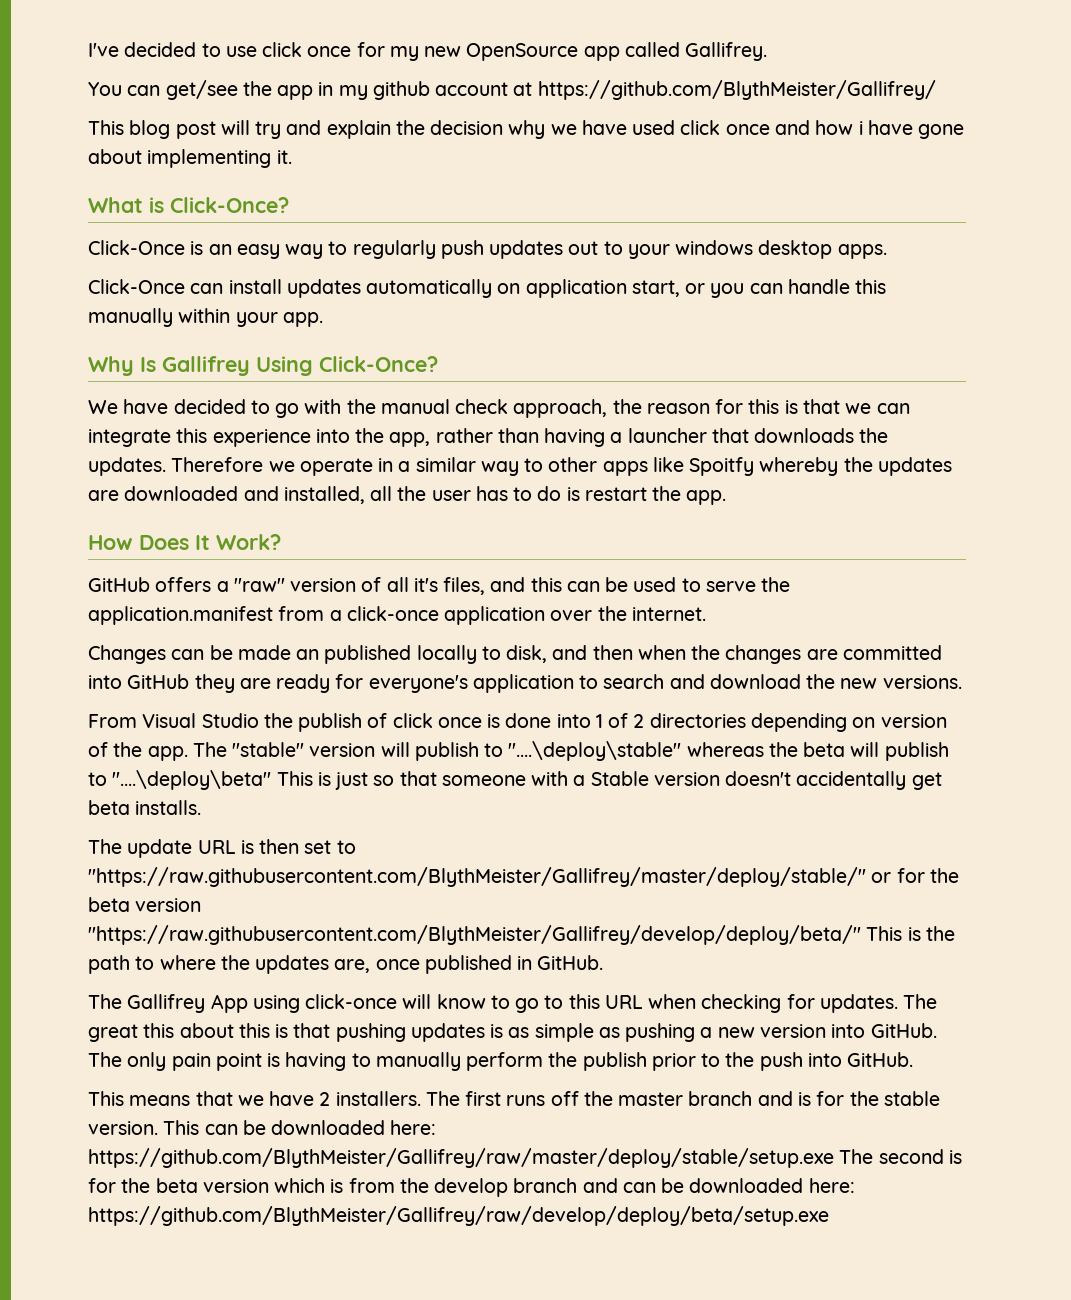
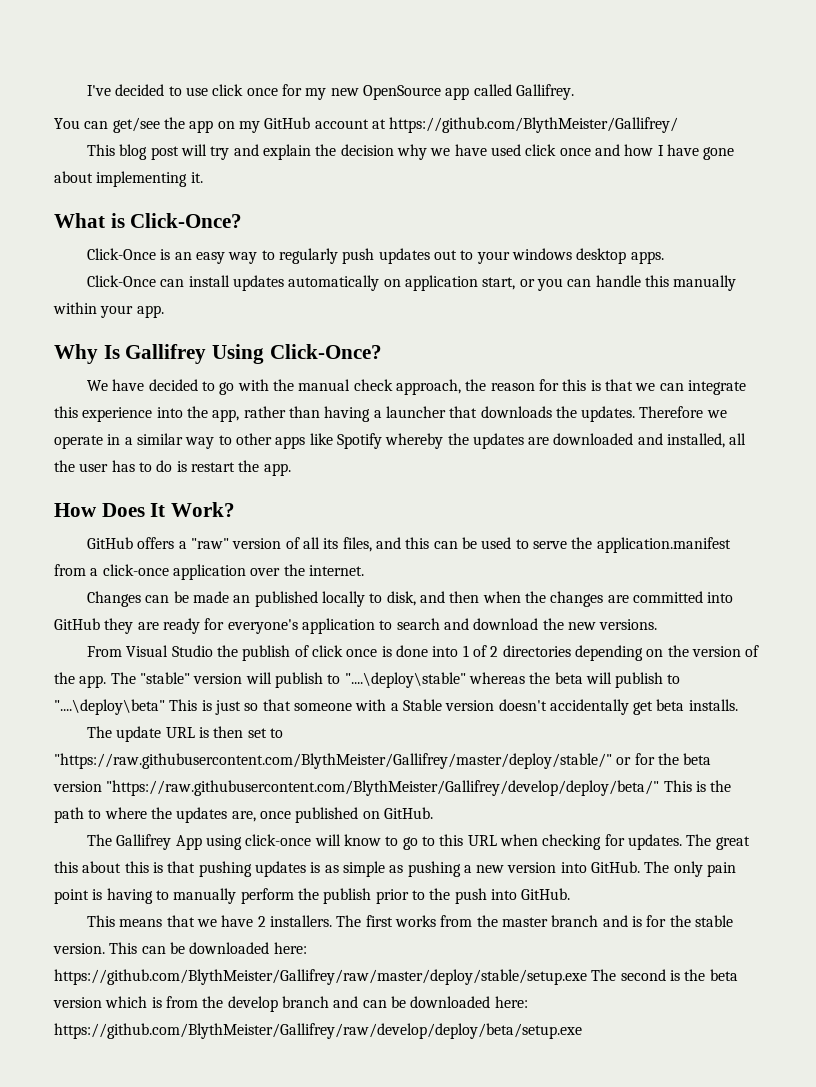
- You can get/see the app in my github account at https://github.com/BlythMeister/Gallifrey/
+ You can get/see the app on my GitHub account at https://github.com/BlythMeister/Gallifrey/
- This blog post will try and explain the decision why we have used click once and how i have gone about implementing it.
+ This blog post will try and explain the decision why we have used click once and how I have gone about implementing it.
- Therefore we operate in a similar way to other apps like Spoitfy whereby the updates are downloaded and installed, all the user has to do is restart the app.
+ Therefore we operate in a similar way to other apps like Spotify whereby the updates are downloaded and installed, all the user has to do is restart the app.
- GitHub offers a "raw" version of all it's files, and this can be used to serve the application.manifest from a click-once application over the internet.
+ GitHub offers a "raw" version of all its files, and this can be used to serve the application.manifest from a click-once application over the internet.
- From Visual Studio the publish of click once is done into 1 of 2 directories depending on version of the app.
+ From Visual Studio the publish of click once is done into 1 of 2 directories depending on the version of the app.
- The update URL is then set to "https://raw.githubusercontent.com/BlythMeister/Gallifrey/master/deploy/stable/" or for the beta version "https://raw.githubusercontent.com/BlythMeister/Gallifrey/develop/deploy/beta/" This is the path to where the updates are, once published in GitHub.
+ The update URL is then set to "https://raw.githubusercontent.com/BlythMeister/Gallifrey/master/deploy/stable/" or for the beta version "https://raw.githubusercontent.com/BlythMeister/Gallifrey/develop/deploy/beta/" This is the path to where the updates are, once published on GitHub.
- The first runs off the master branch and is for the stable version.
+ The first works from the master branch and is for the stable version.
- This can be downloaded here: https://github.com/BlythMeister/Gallifrey/raw/master/deploy/stable/setup.exe The second is for the beta version which is from the develop branch and can be downloaded here: https://github.com/BlythMeister/Gallifrey/raw/develop/deploy/beta/setup.exe
+ This can be downloaded here: https://github.com/BlythMeister/Gallifrey/raw/master/deploy/stable/setup.exe The second is the beta version which is from the develop branch and can be downloaded here: https://github.com/BlythMeister/Gallifrey/raw/develop/deploy/beta/setup.exe

